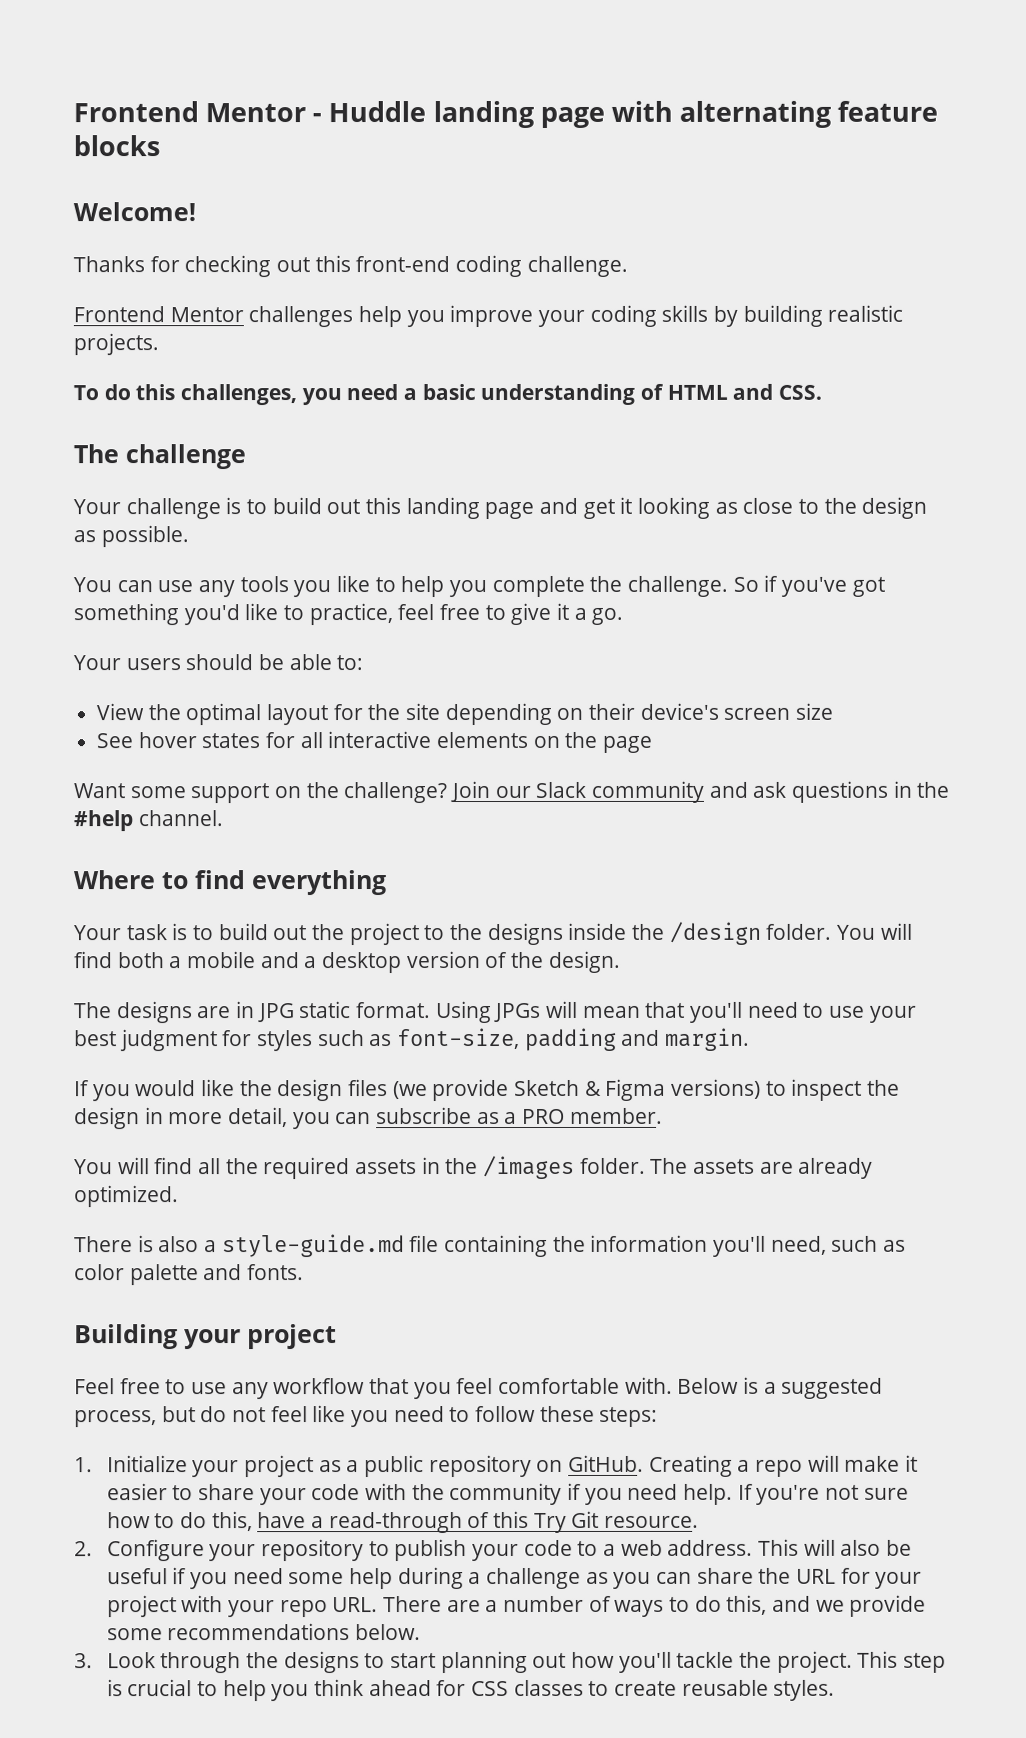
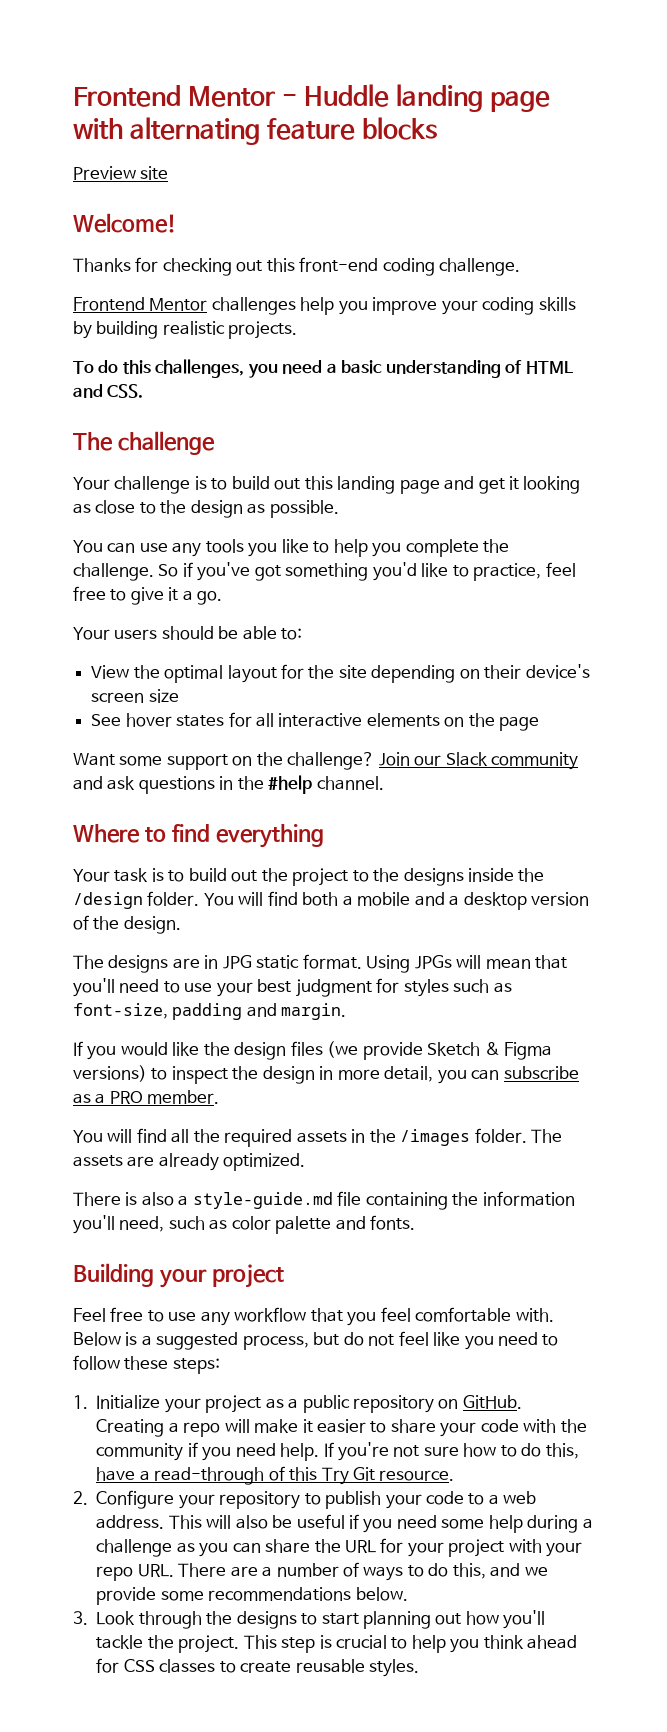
+ Preview site

